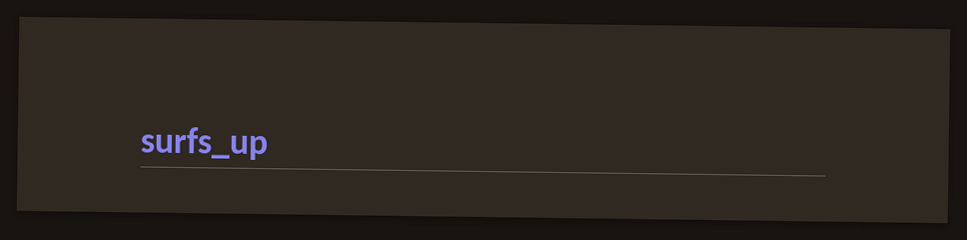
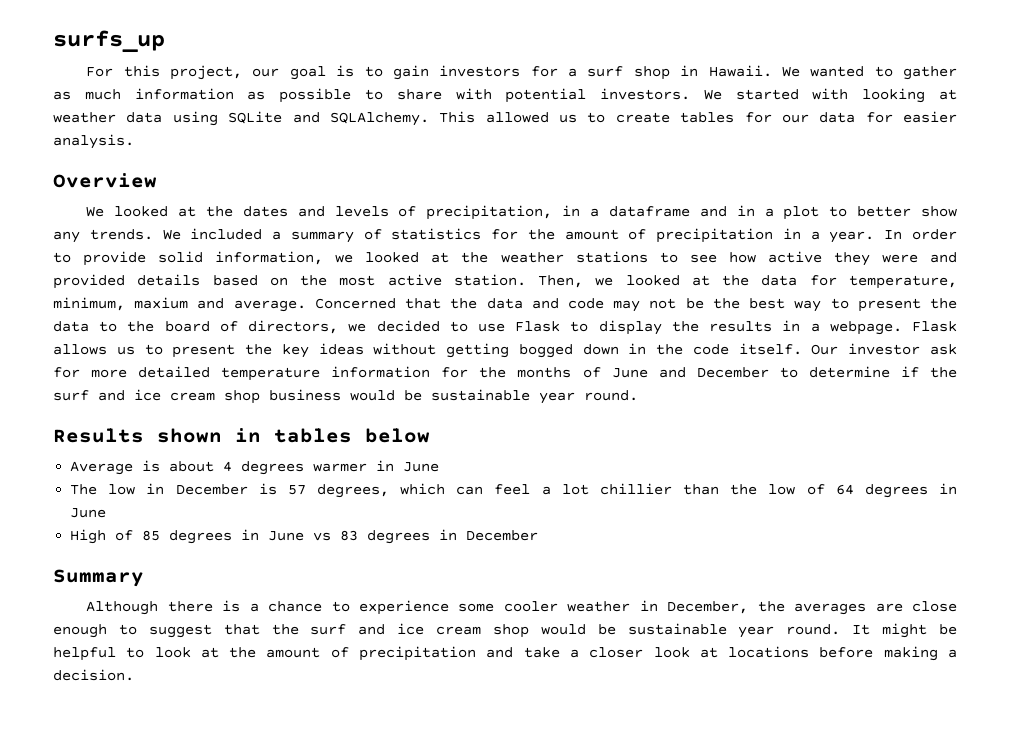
+ For this project, our goal is to gain investors for a surf shop in Hawaii. We wanted to gather as much information as possible to share with potential investors. We started with looking at weather data using SQLite and SQLAlchemy. This allowed us to create tables for our data for easier analysis.
+ Overview
+ We looked at the dates and levels of precipitation, in a dataframe and in a plot to better show any trends. We included a summary of statistics for the amount of precipitation in a year. In order to provide solid information, we looked at the weather stations to see how active they were and provided details based on the most active station. Then, we looked at the data for temperature, minimum, maxium and average. Concerned that the data and code may not be the best way to present the data to the board of directors, we decided to use Flask to display the results in a webpage. Flask allows us to present the key ideas without getting bogged down in the code itself. Our investor ask for more detailed temperature information for the months of June and December to determine if the surf and ice cream shop business would be sustainable year round.
+ Results shown in tables below
+ Average is about 4 degrees warmer in June
+ The low in December is 57 degrees, which can feel a lot chillier than the low of 64 degrees in June
+ High of 85 degrees in June vs 83 degrees in December
+ Summary
+ Although there is a chance to experience some cooler weather in December, the averages are close enough to suggest that the surf and ice cream shop would be sustainable year round. It might be helpful to look at the amount of precipitation and take a closer look at locations before making a decision.

